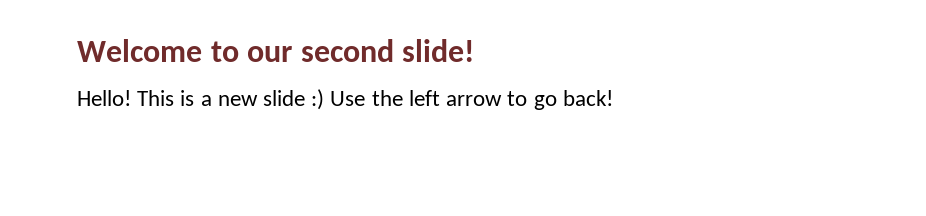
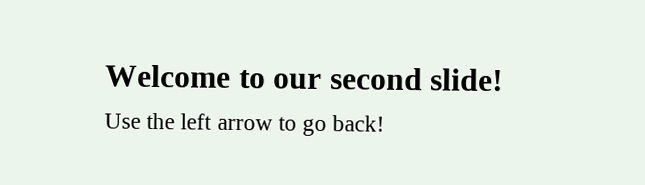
- Hello! This is a new slide :) Use the left arrow to go back!
+ Use the left arrow to go back!

